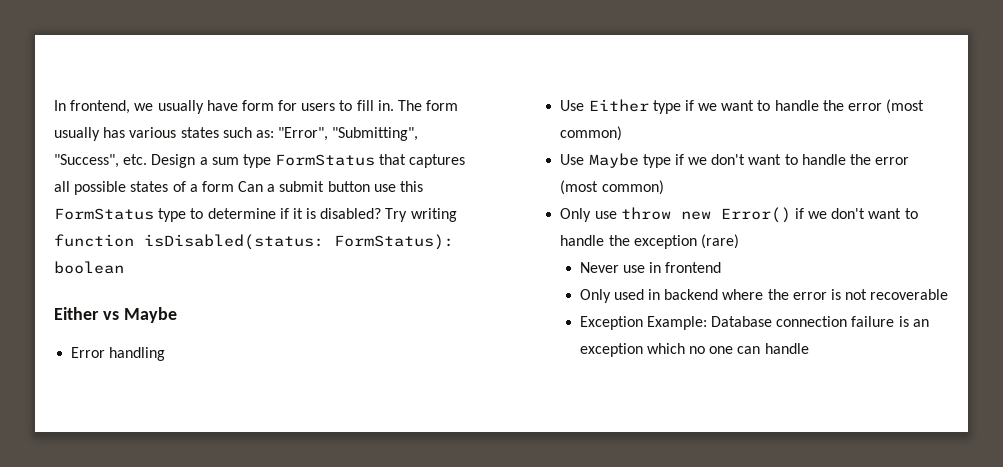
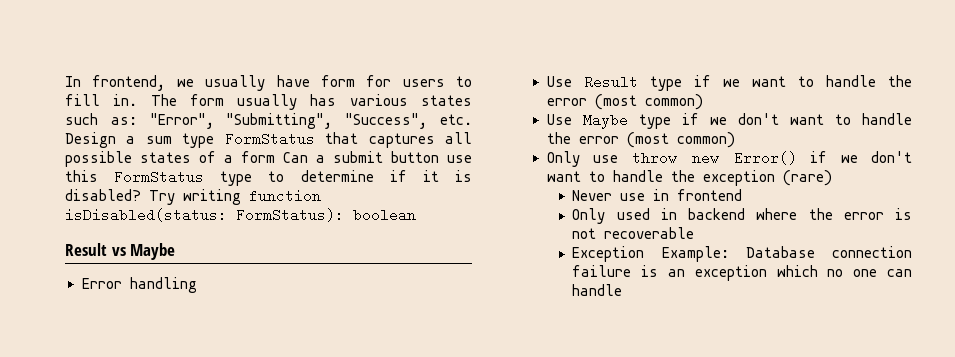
- Either vs Maybe
+ Result vs Maybe
- Use Either type if we want to handle the error (most common)
+ Use Result type if we want to handle the error (most common)

